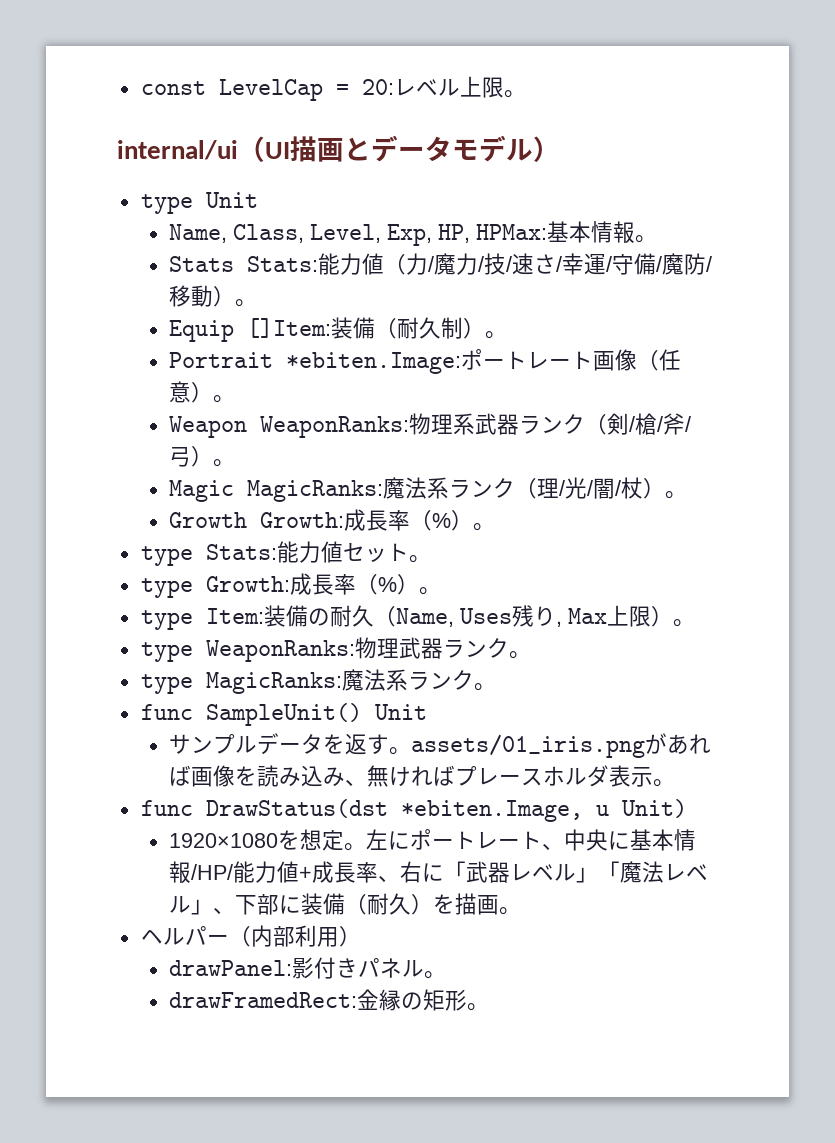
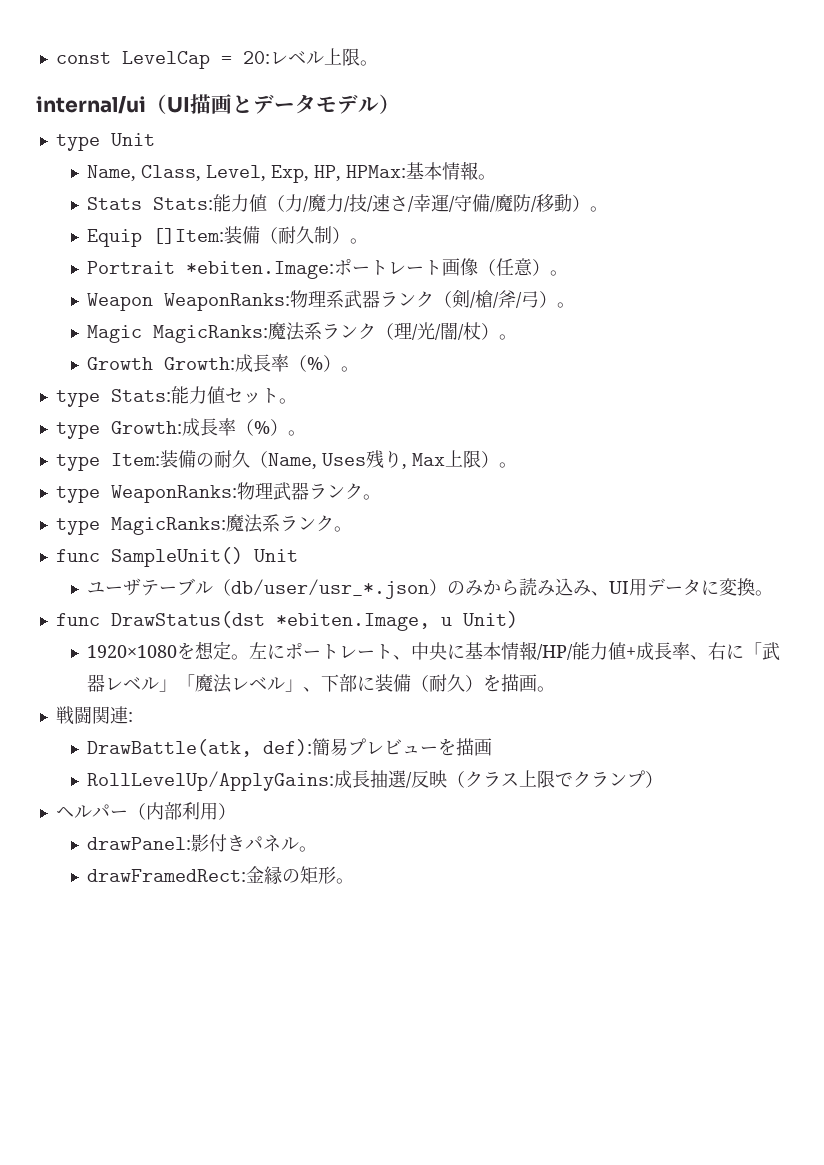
- サンプルデータを返す。assets/01_iris.pngがあれば画像を読み込み、無ければプレースホルダ表示。
+ ユーザテーブル（db/user/usr_*.json）のみから読み込み、UI用データに変換。
+ 戦闘関連:
+ DrawBattle(atk, def):簡易プレビューを描画
+ RollLevelUp/ApplyGains:成長抽選/反映（クラス上限でクランプ）

